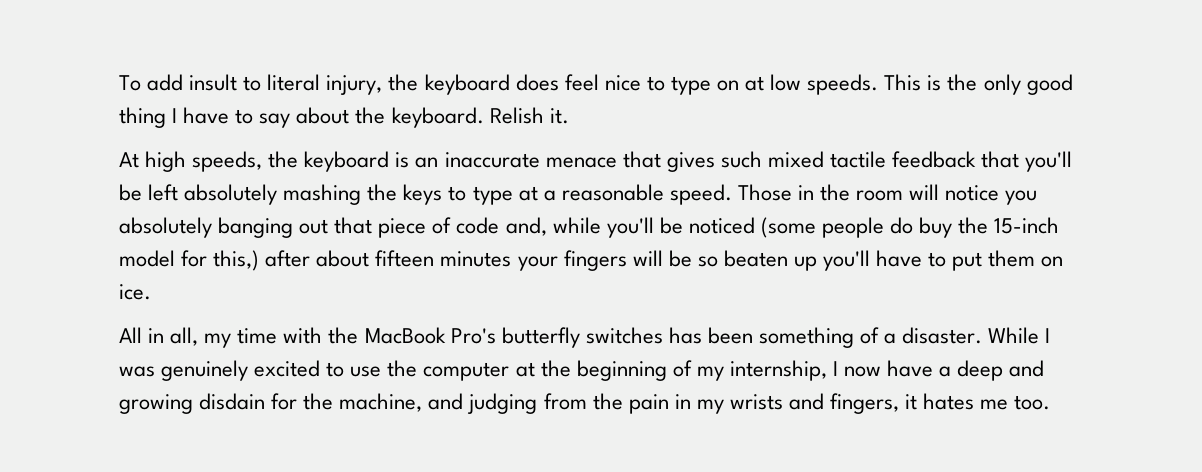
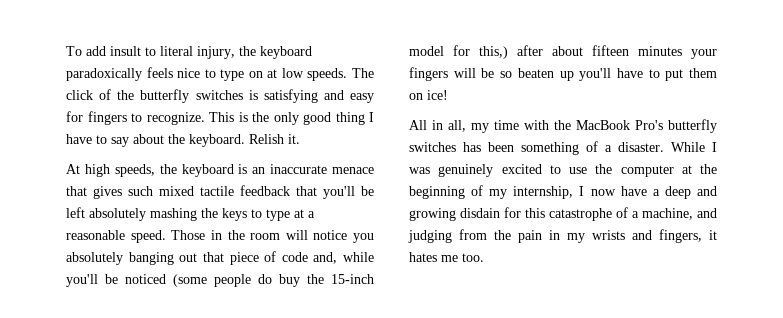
- To add insult to literal injury, the keyboard does feel nice to type on at low speeds.
+ To add insult to literal injury, the keyboard paradoxically feels nice to type on at low speeds.
+ The click of the butterfly switches is satisfying and easy for fingers to recognize.
- Those in the room will notice you absolutely banging out that piece of code and, while you'll be noticed (some people do buy the 15-inch model for this,) after about fifteen minutes your fingers will be so beaten up you'll have to put them on ice.
+ Those in the room will notice you absolutely banging out that piece of code and, while you'll be noticed (some people do buy the 15-inch model for this,) after about fifteen minutes your fingers will be so beaten up you'll have to put them on ice!
- While I was genuinely excited to use the computer at the beginning of my internship, I now have a deep and growing disdain for the machine, and judging from the pain in my wrists and fingers, it hates me too.
+ While I was genuinely excited to use the computer at the beginning of my internship, I now have a deep and growing disdain for this catastrophe of a machine, and judging from the pain in my wrists and fingers, it hates me too.

